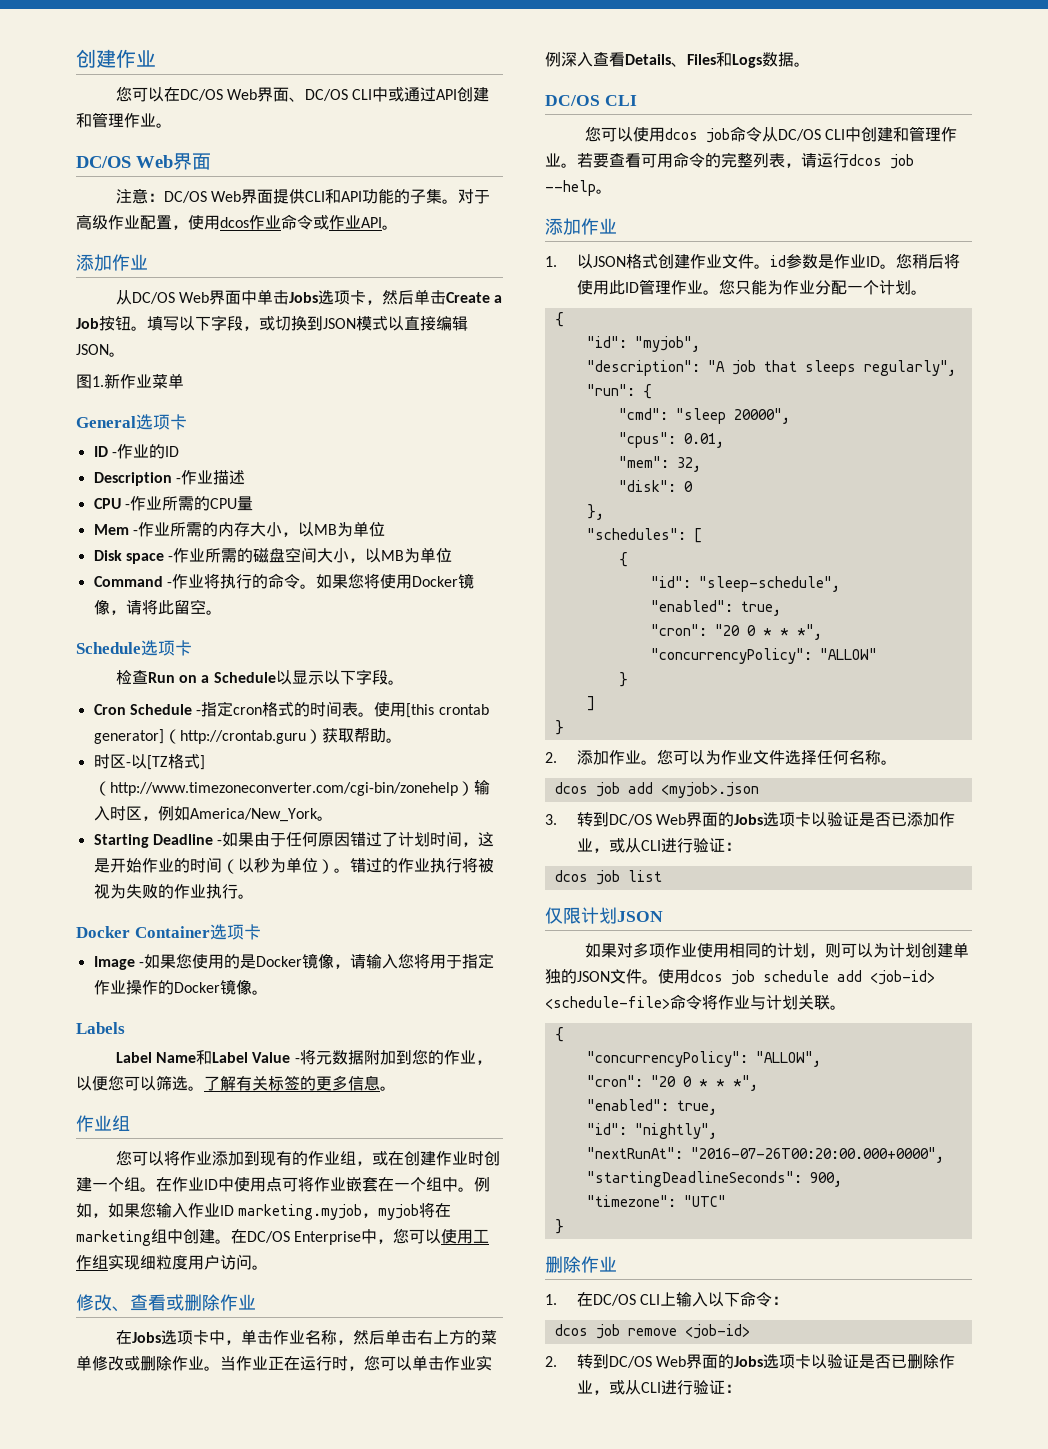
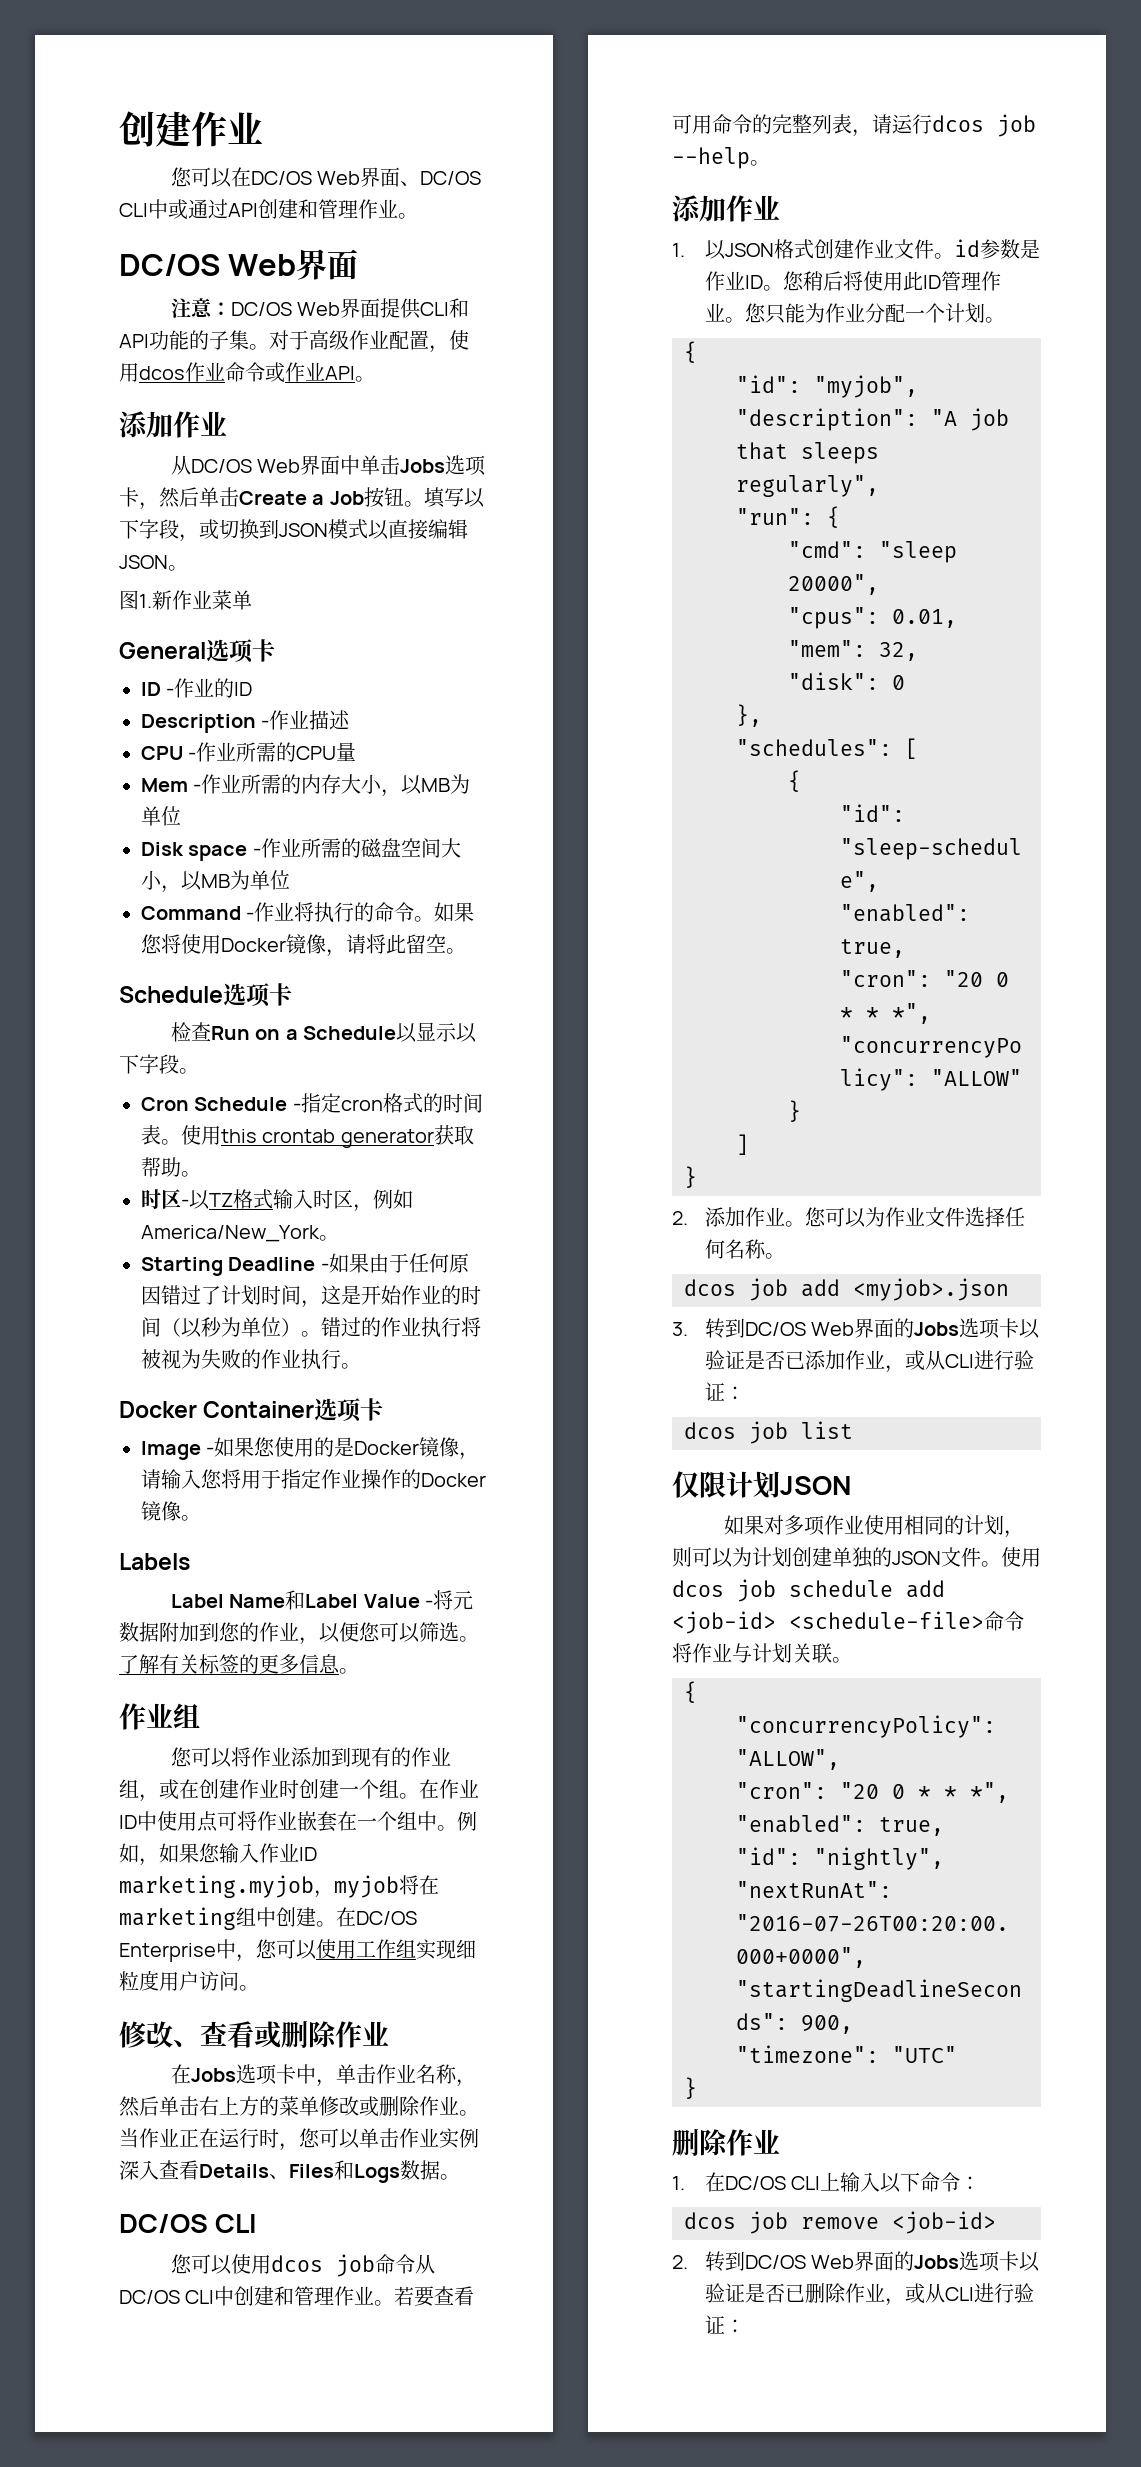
- 使用[this crontab generator]（http://crontab.guru）获取帮助。
+ 使用this crontab generator获取帮助。
- 时区-以[TZ格式]（http://www.timezoneconverter.com/cgi-bin/zonehelp）输入时区，例如America/New_York。
+ 时区-以TZ格式输入时区，例如America/New_York。

